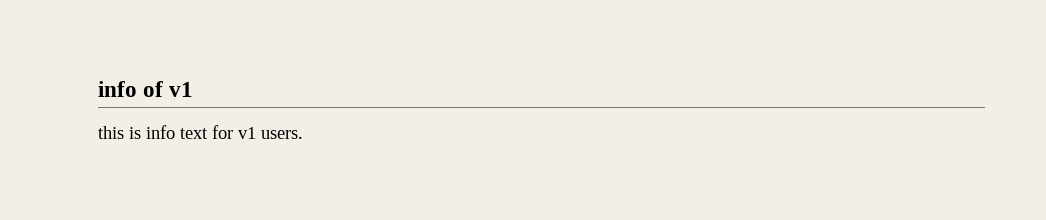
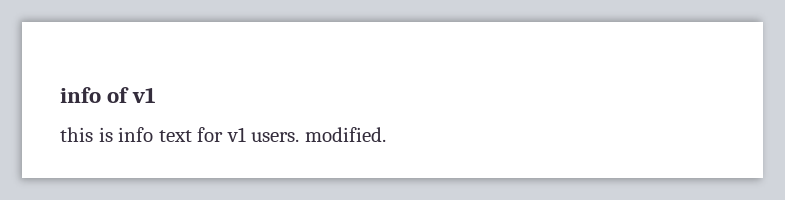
- this is info text for v1 users.
+ this is info text for v1 users. modified.

